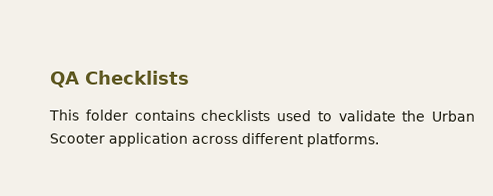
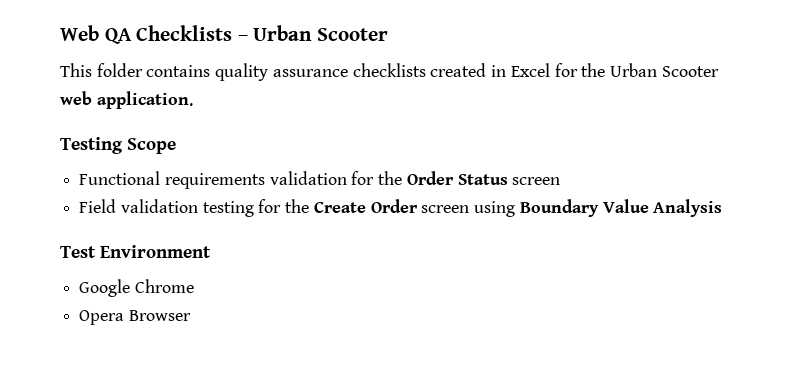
- QA Checklists
+ Web QA Checklists – Urban Scooter
- This folder contains checklists used to validate the Urban Scooter application across different platforms.
+ This folder contains quality assurance checklists created in Excel for the Urban Scooter web application.
+ Testing Scope
+ Functional requirements validation for the Order Status screen
+ Field validation testing for the Create Order screen using Boundary Value Analysis
+ Test Environment
+ Google Chrome
+ Opera Browser

